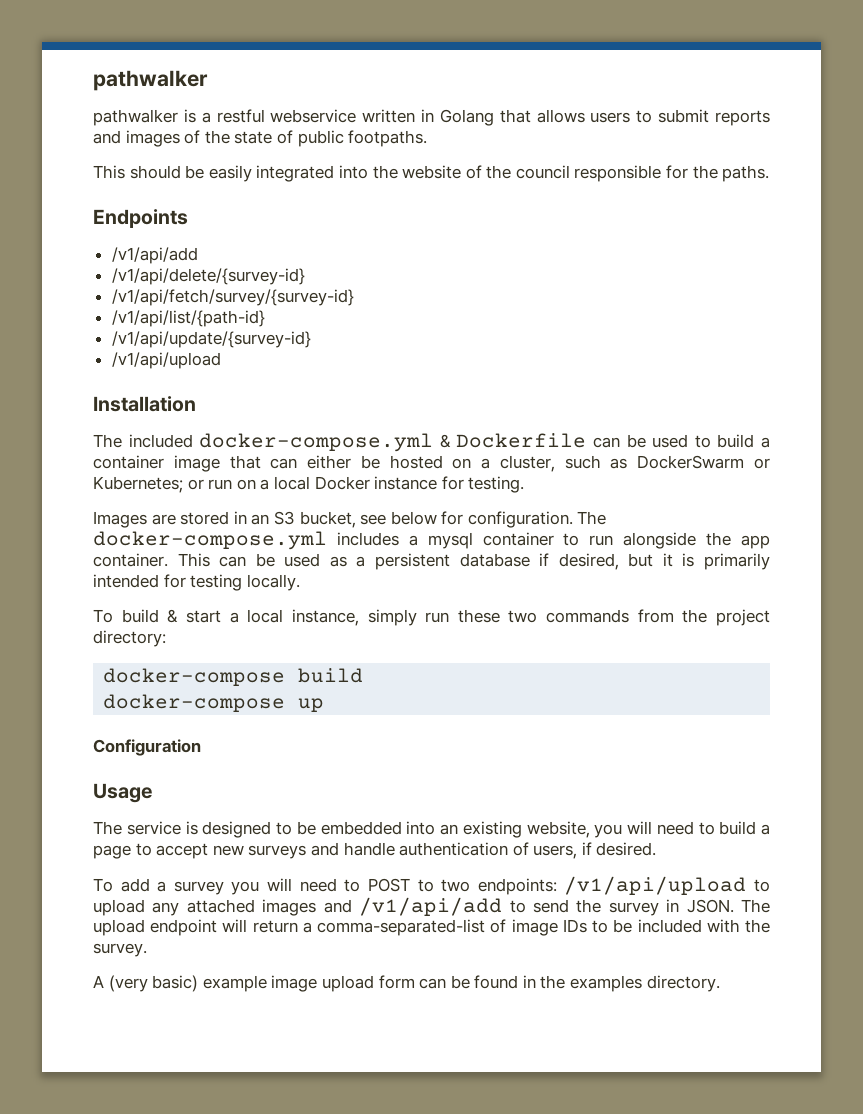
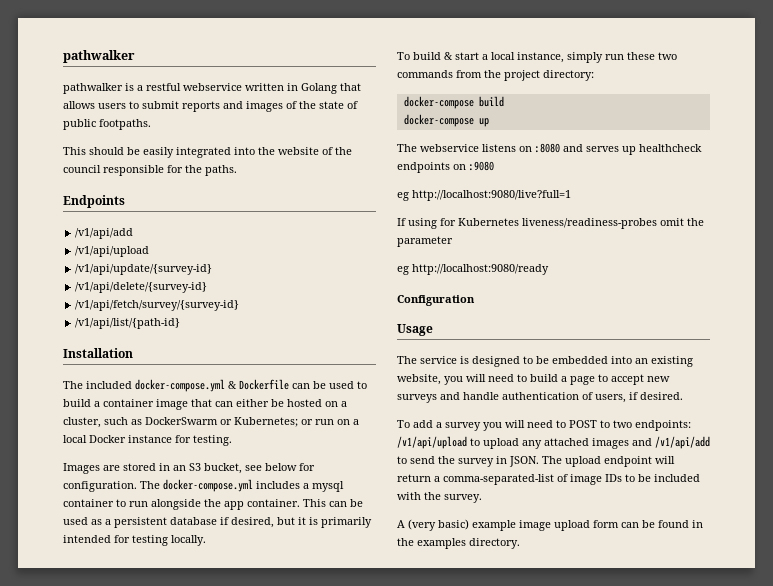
  Endpoints
  /v1/api/add
+ /v1/api/upload
+ /v1/api/update/{survey-id}
- /v1/api/update/{survey-id}
- /v1/api/upload
+ The webservice listens on :8080 and serves up healthcheck endpoints on :9080
+ eg http://localhost:9080/live?full=1
+ If using for Kubernetes liveness/readiness-probes omit the parameter
+ eg http://localhost:9080/ready

